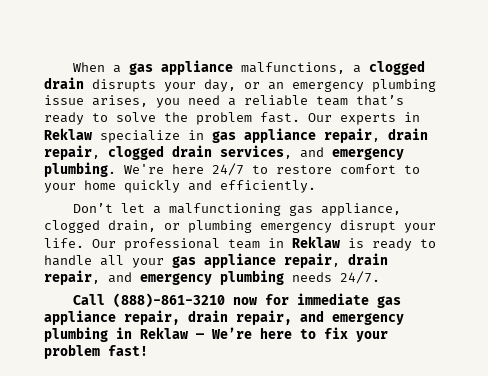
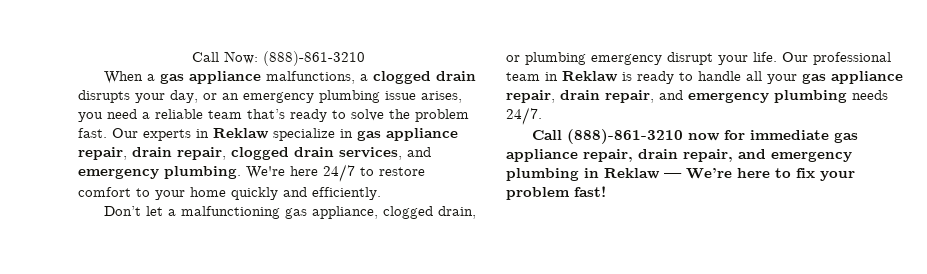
+ Call Now: (888)-861-3210

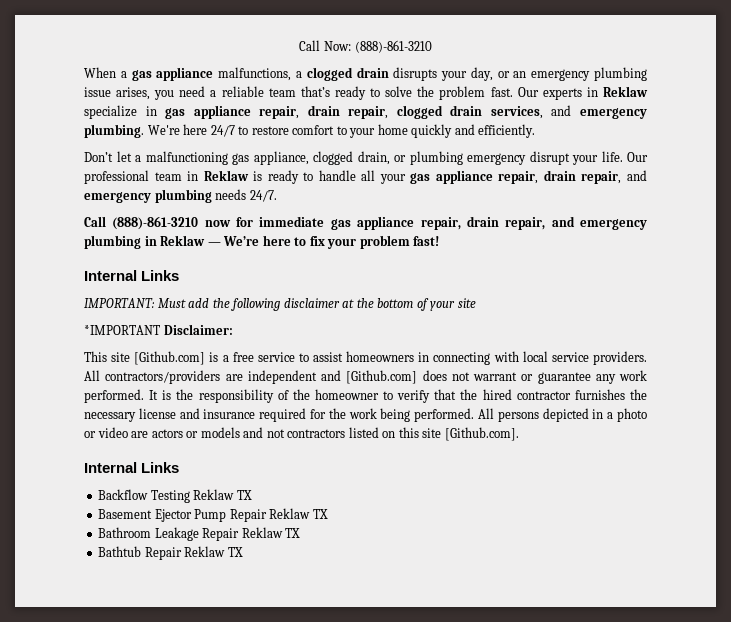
  Call (888)-861-3210 now for immediate gas appliance repair, drain repair, and emergency plumbing in Reklaw — We’re here to fix your problem fast!
+ Internal Links
+ IMPORTANT: Must add the following disclaimer at the bottom of your site
+ *IMPORTANT Disclaimer:
+ This site [Github.com] is a free service to assist homeowners in connecting with local service providers. All contractors/providers are independent and [Github.com] does not warrant or guarantee any work performed. It is the responsibility of the homeowner to verify that the hired contractor furnishes the necessary license and insurance required for the work being performed. All persons depicted in a photo or video are actors or models and not contractors listed on this site [Github.com].
+ Internal Links
+ Backflow Testing Reklaw TX
+ Basement Ejector Pump Repair Reklaw TX
+ Bathroom Leakage Repair Reklaw TX
+ Bathtub Repair Reklaw TX

